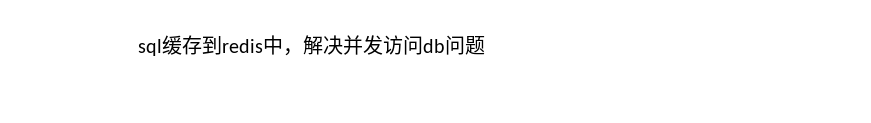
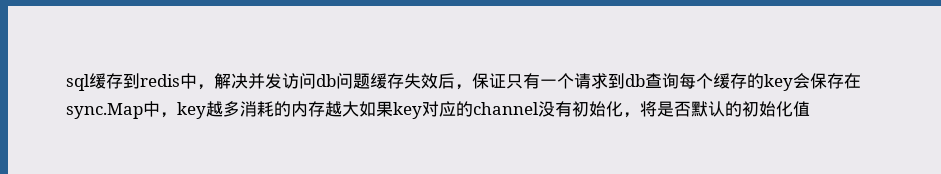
- sql缓存到redis中，解决并发访问db问题
+ sql缓存到redis中，解决并发访问db问题缓存失效后，保证只有一个请求到db查询每个缓存的key会保存在sync.Map中，key越多消耗的内存越大如果key对应的channel没有初始化，将是否默认的初始化值

